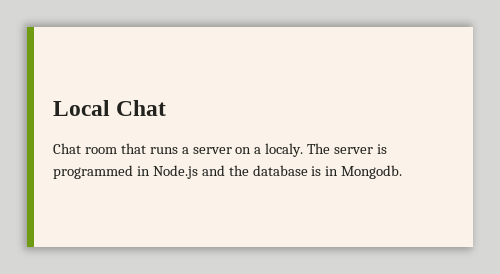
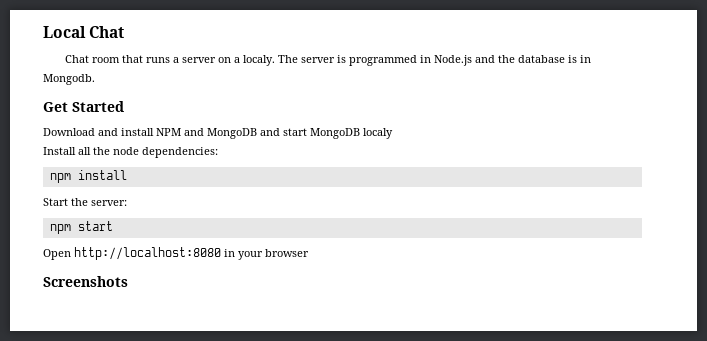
+ Get Started
+ Download and install NPM and MongoDB and start MongoDB localy
+ Install all the node dependencies:
+ npm install
+ Start the server:
+ npm start
+ Open http://localhost:8080 in your browser
+ Screenshots

